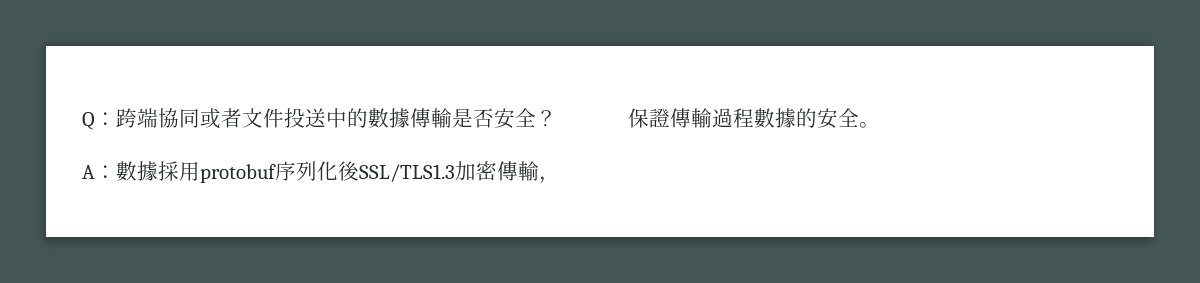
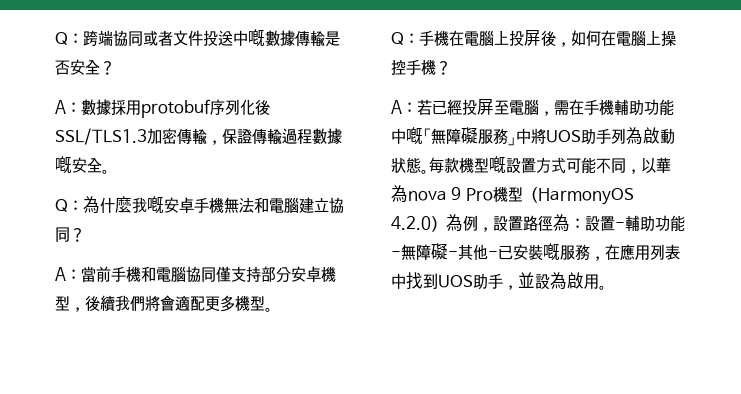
- Q：跨端協同或者文件投送中的數據傳輸是否安全？
+ Q：跨端協同或者文件投送中嘅數據傳輸是否安全？
- A：數據採用protobuf序列化後SSL/TLS1.3加密傳輸，保證傳輸過程數據的安全。
+ A：數據採用protobuf序列化後SSL/TLS1.3加密傳輸，保證傳輸過程數據嘅安全。
+ Q：為什麼我嘅安卓手機無法和電腦建立協同？
+ A：當前手機和電腦協同僅支持部分安卓機型，後續我們將會適配更多機型。
+ Q：手機在電腦上投屏後，如何在電腦上操控手機？
+ A：若已經投屏至電腦，需在手機輔助功能中嘅「無障礙服務」中將UOS助手列為啟動狀態。每款機型嘅設置方式可能不同，以華為nova 9 Pro機型（HarmonyOS 4.2.0）為例，設置路徑為：設置-輔助功能-無障礙-其他-已安裝嘅服務，在應用列表中找到UOS助手，並設為啟用。

